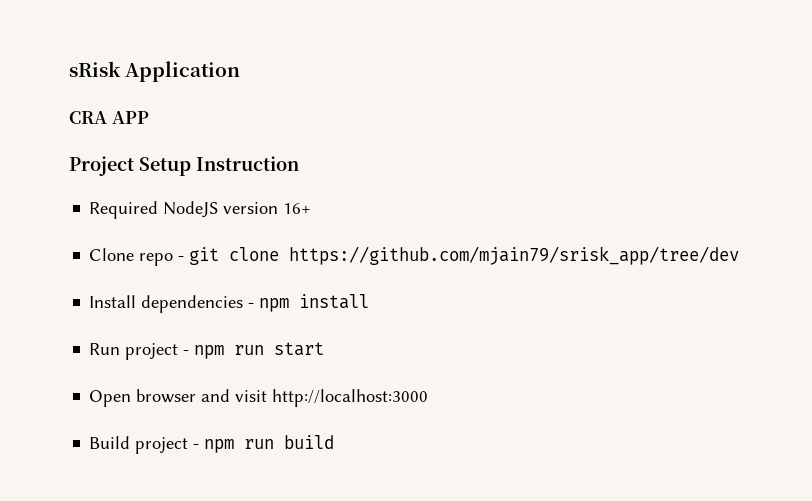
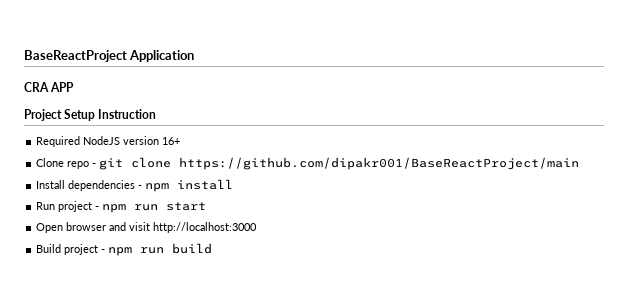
- sRisk Application
+ BaseReactProject Application
- Clone repo - git clone https://github.com/mjain79/srisk_app/tree/dev
+ Clone repo - git clone https://github.com/dipakr001/BaseReactProject/main

